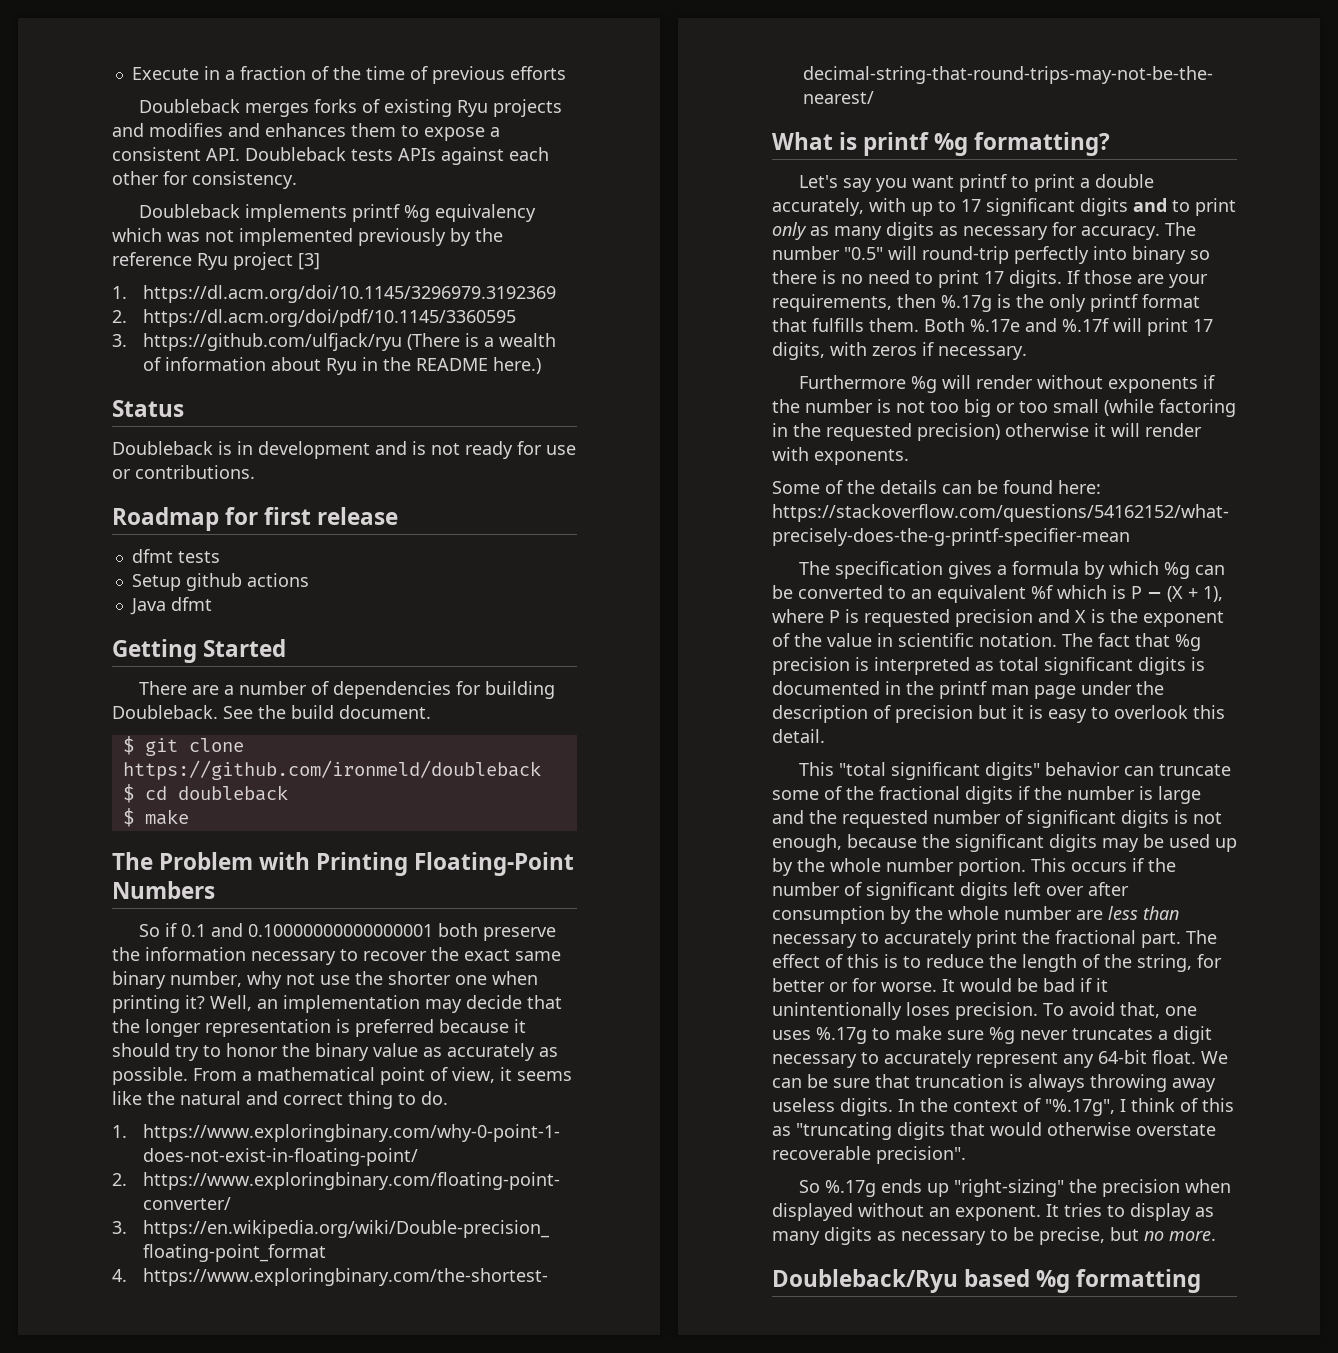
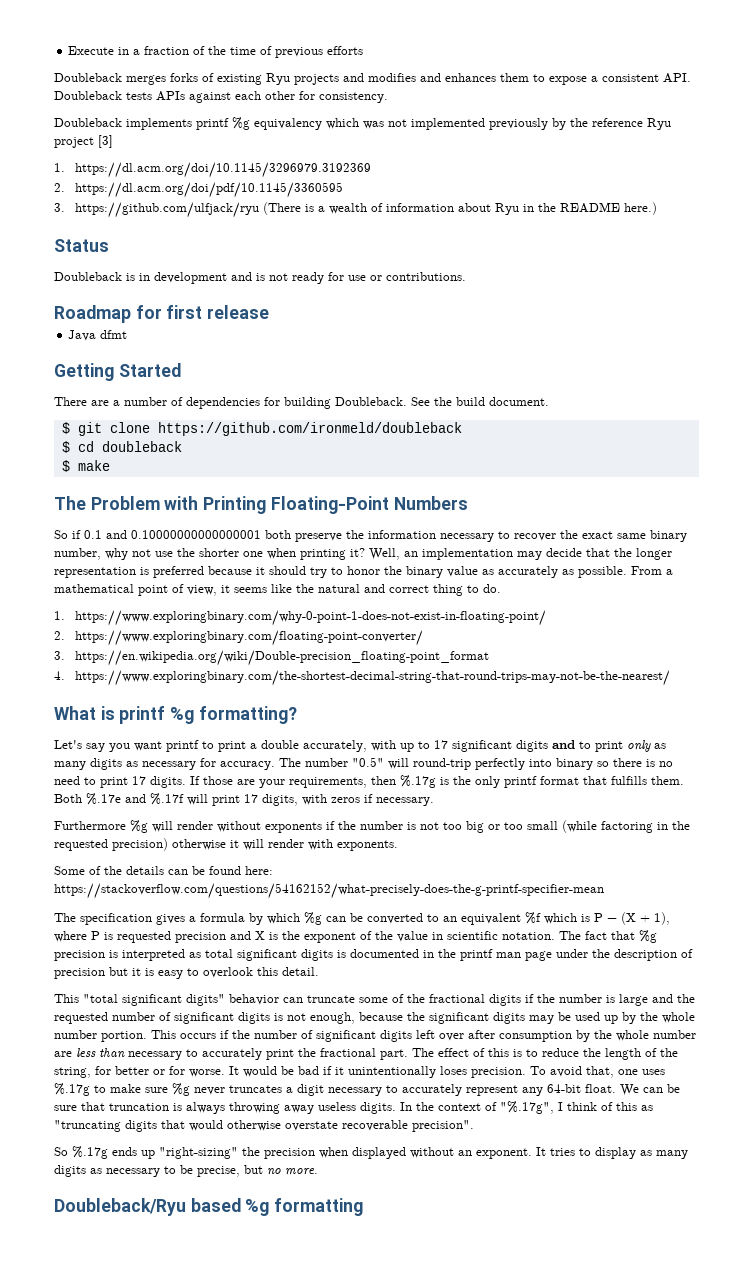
- dfmt tests
- Setup github actions

